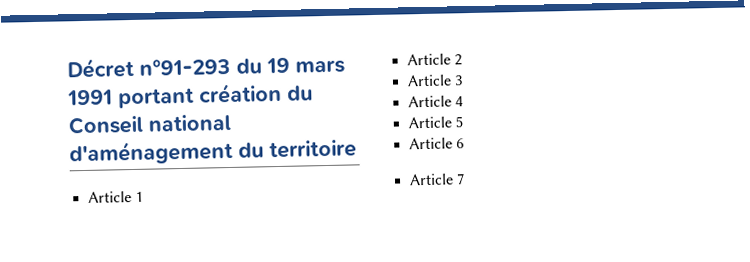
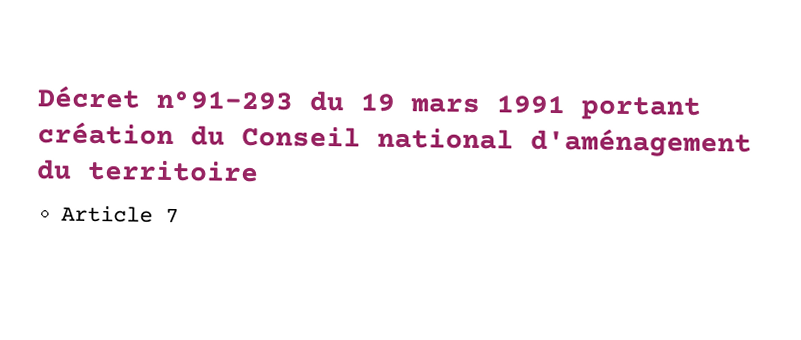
- Article 1
- Article 2
- Article 3
- Article 4
- Article 5
- Article 6

